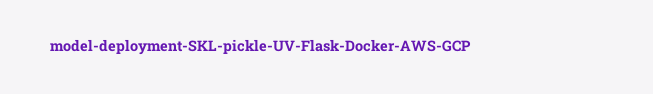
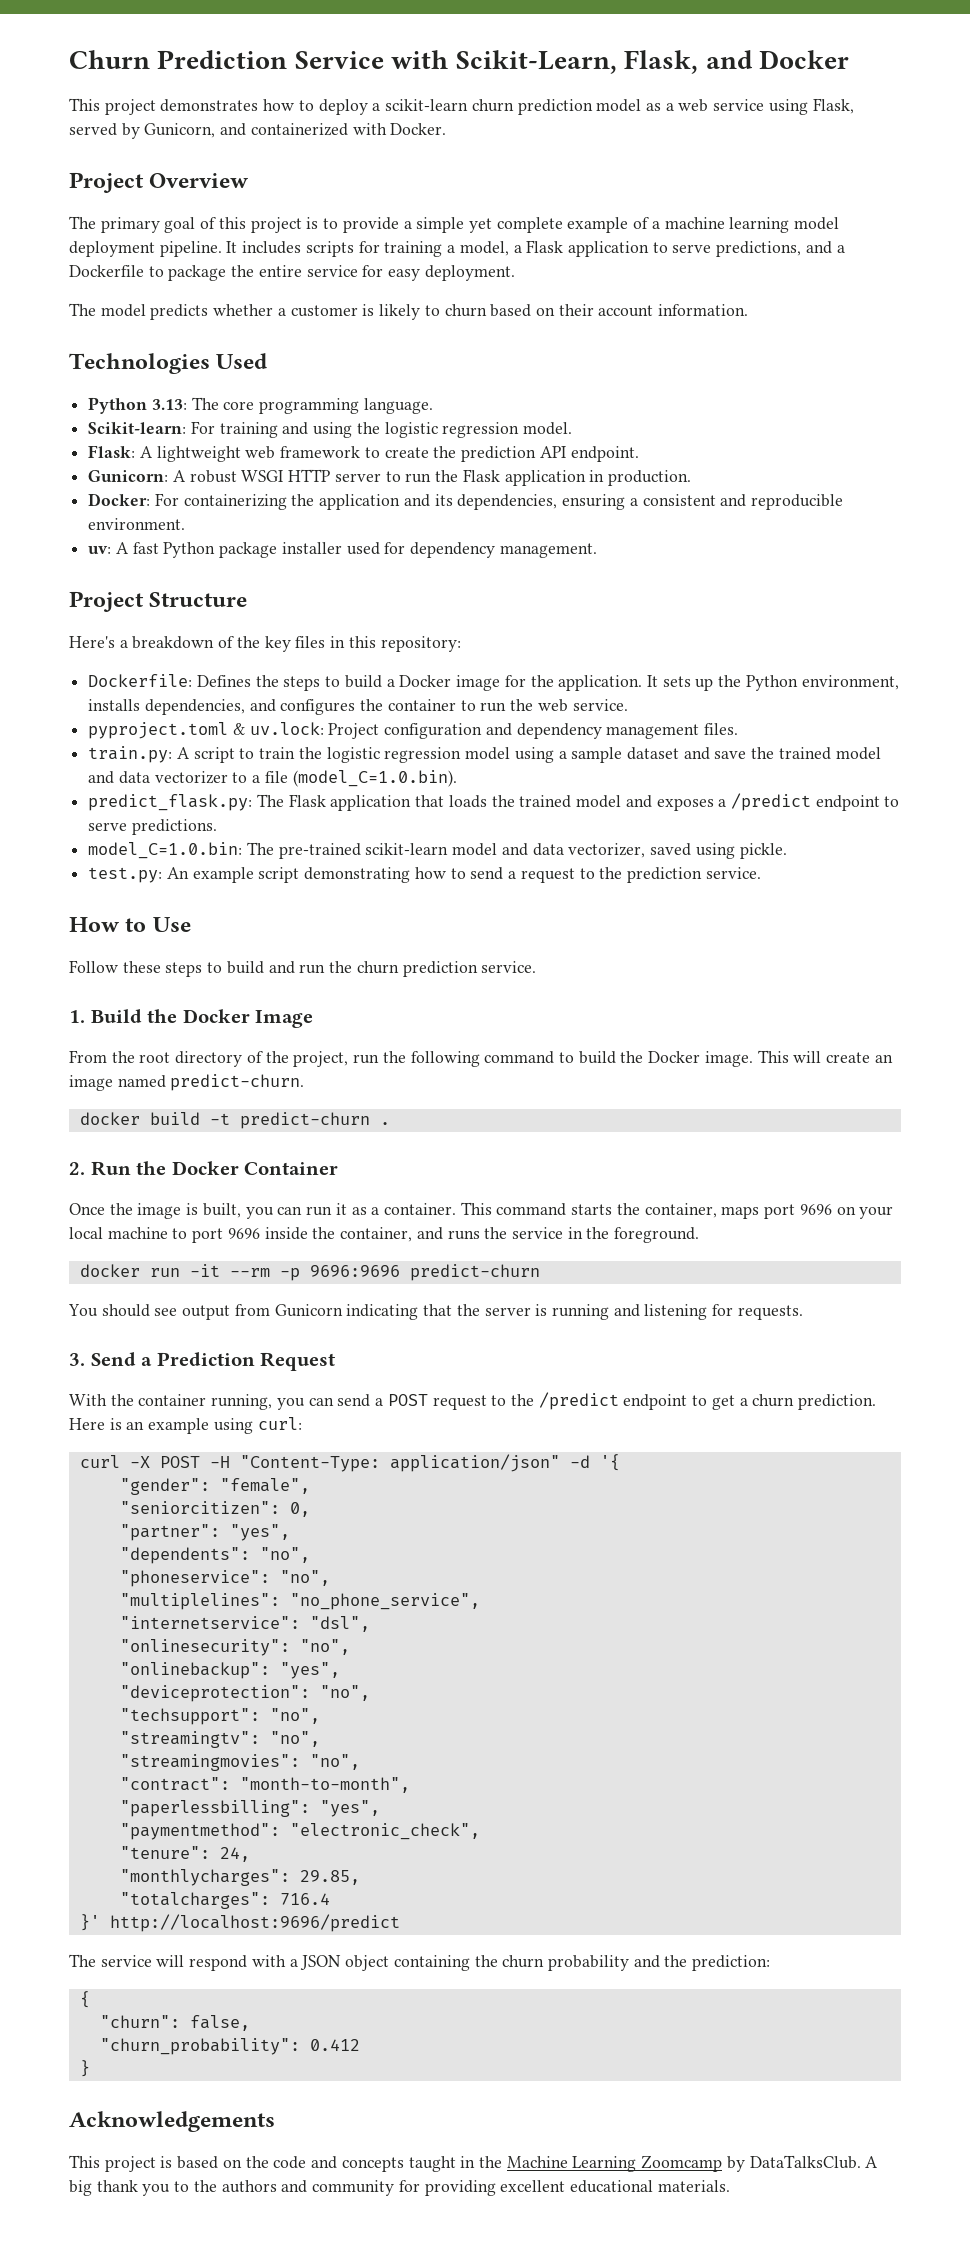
- model-deployment-SKL-pickle-UV-Flask-Docker-AWS-GCP
+ Churn Prediction Service with Scikit-Learn, Flask, and Docker
+ This project demonstrates how to deploy a scikit-learn churn prediction model as a web service using Flask, served by Gunicorn, and containerized with Docker.
+ Project Overview
+ The primary goal of this project is to provide a simple yet complete example of a machine learning model deployment pipeline. It includes scripts for training a model, a Flask application to serve predictions, and a Dockerfile to package the entire service for easy deployment.
+ The model predicts whether a customer is likely to churn based on their account information.
+ Technologies Used
+ Python 3.13: The core programming language.
+ Scikit-learn: For training and using the logistic regression model.
+ Flask: A lightweight web framework to create the prediction API endpoint.
+ Gunicorn: A robust WSGI HTTP server to run the Flask application in production.
+ Docker: For containerizing the application and its dependencies, ensuring a consistent and reproducible environment.
+ uv: A fast Python package installer used for dependency management.
+ Project Structure
+ Here's a breakdown of the key files in this repository:
+ Dockerfile: Defines the steps to build a Docker image for the application. It sets up the Python environment, installs dependencies, and configures the container to run the web service.
+ pyproject.toml & uv.lock: Project configuration and dependency management files.
+ train.py: A script to train the logistic regression model using a sample dataset and save the trained model and data vectorizer to a file (model_C=1.0.bin).
+ predict_flask.py: The Flask application that loads the trained model and exposes a /predict endpoint to serve predictions.
+ model_C=1.0.bin: The pre-trained scikit-learn model and data vectorizer, saved using pickle.
+ test.py: An example script demonstrating how to send a request to the prediction service.
+ How to Use
+ Follow these steps to build and run the churn prediction service.
+ 1. Build the Docker Image
+ From the root directory of the project, run the following command to build the Docker image. This will create an image named predict-churn.
+ docker build -t predict-churn .
+ 2. Run the Docker Container
+ Once the image is built, you can run it as a container. This command starts the container, maps port 9696 on your local machine to port 9696 inside the container, and runs the service in the foreground.
+ docker run -it --rm -p 9696:9696 predict-churn
+ You should see output from Gunicorn indicating that the server is running and listening for requests.
+ 3. Send a Prediction Request
+ With the container running, you can send a POST request to the /predict endpoint to get a churn prediction. Here is an example using curl:
+ curl -X POST -H "Content-Type: application/json" -d '{
+ "gender": "female",
+ "seniorcitizen": 0,
+ "partner": "yes",
+ "dependents": "no",
+ "phoneservice": "no",
+ "multiplelines": "no_phone_service",
+ "internetservice": "dsl",
+ "onlinesecurity": "no",
+ "onlinebackup": "yes",
+ "deviceprotection": "no",
+ "techsupport": "no",
+ "streamingtv": "no",
+ "streamingmovies": "no",
+ "contract": "month-to-month",
+ "paperlessbilling": "yes",
+ "paymentmethod": "electronic_check",
+ "tenure": 24,
+ "monthlycharges": 29.85,
+ "totalcharges": 716.4
+ }' http://localhost:9696/predict
+ The service will respond with a JSON object containing the churn probability and the prediction:
+ {
+ "churn": false,
+ "churn_probability": 0.412
+ }
+ Acknowledgements
+ This project is based on the code and concepts taught in the Machine Learning Zoomcamp by DataTalksClub. A big thank you to the authors and community for providing excellent educational materials.

